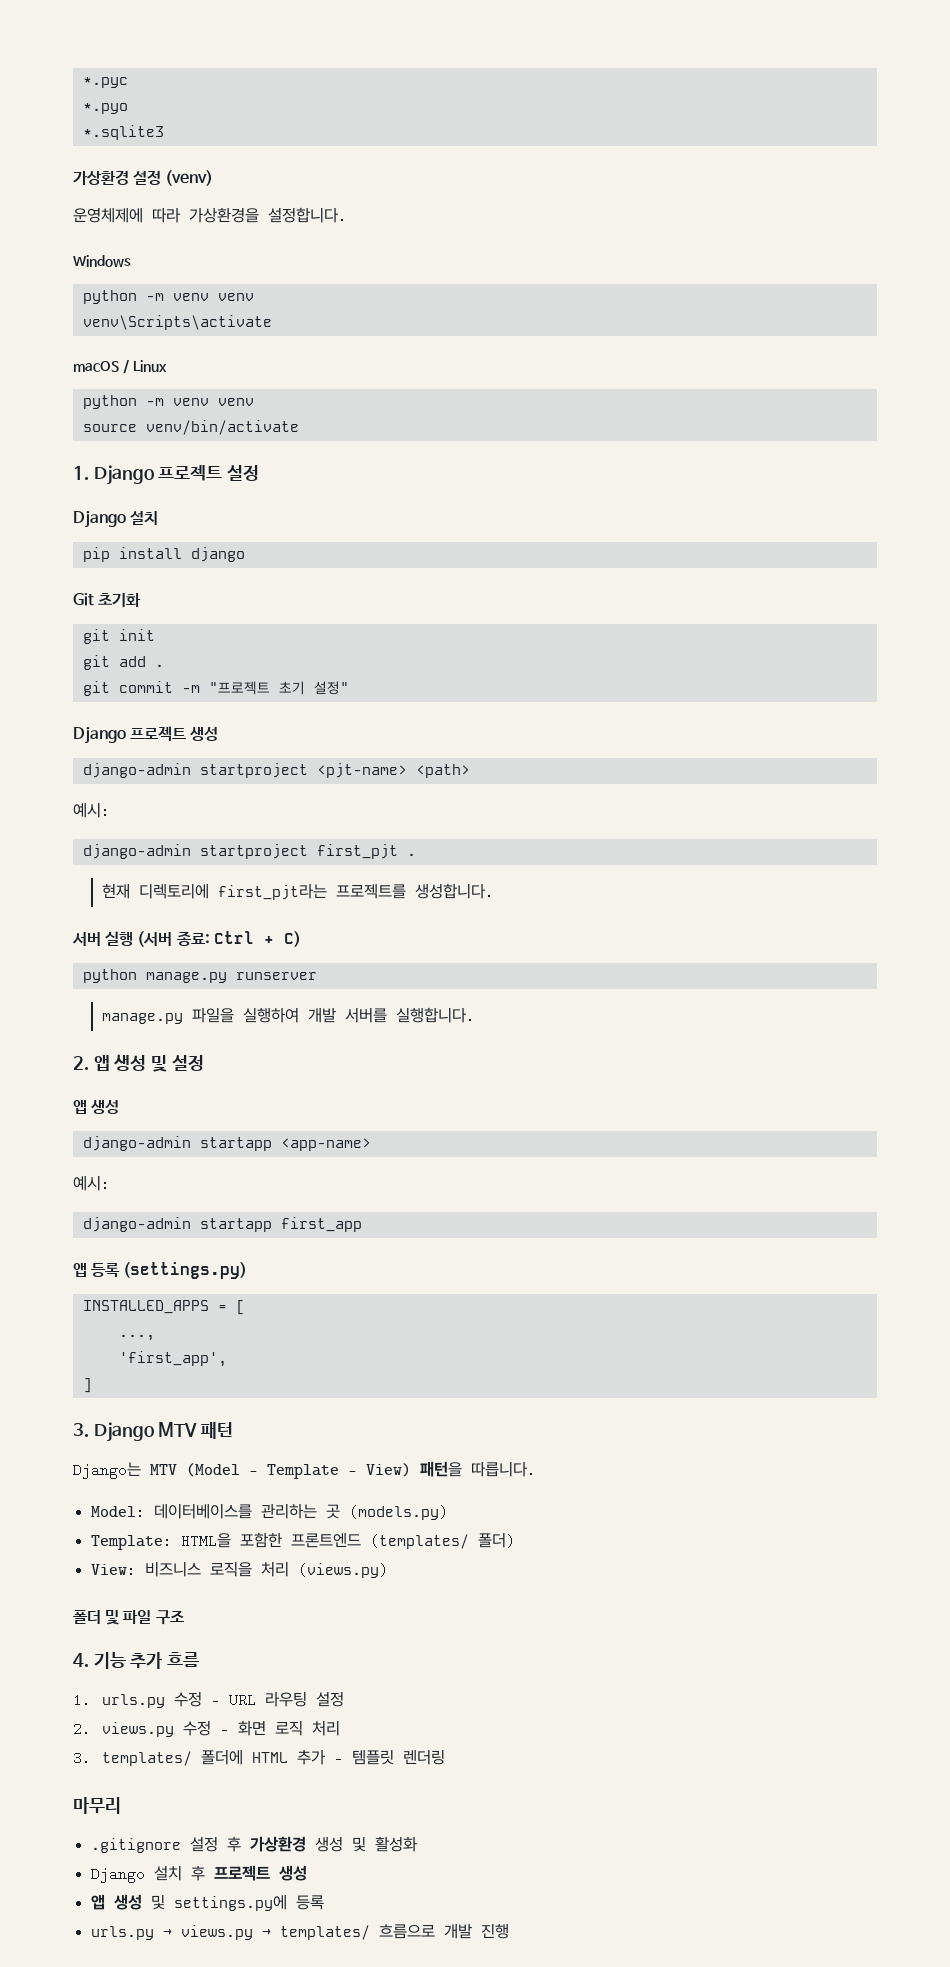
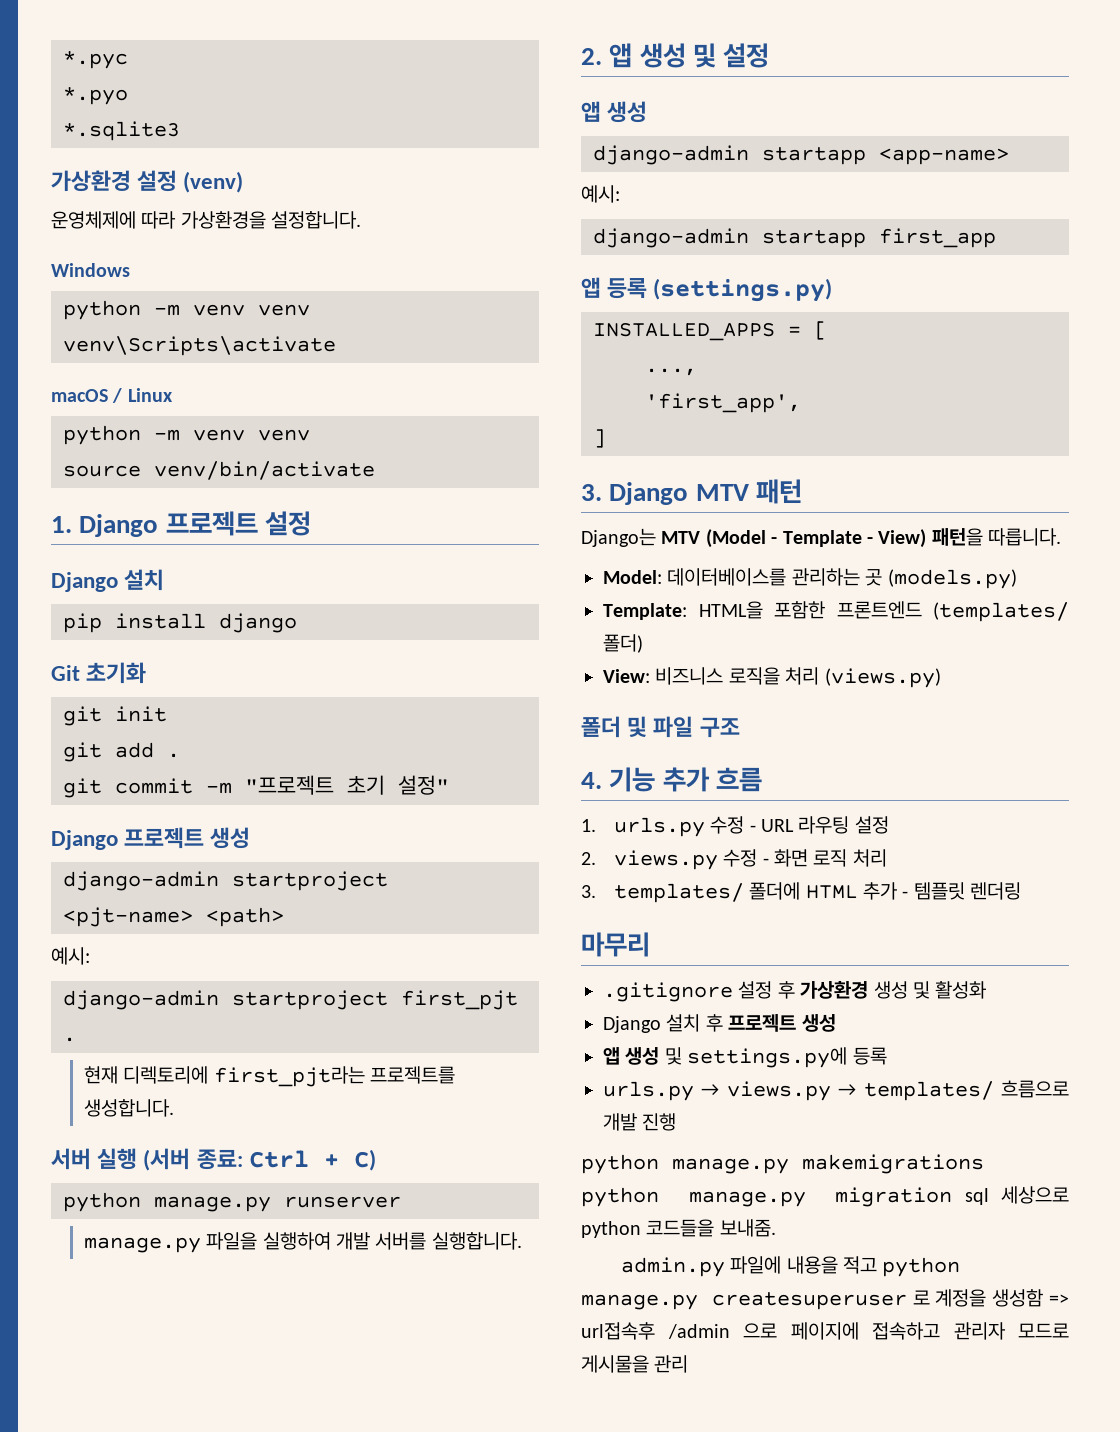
+ python manage.py makemigrations python manage.py migration sql 세상으로 python 코드들을 보내줌.
+ admin.py 파일에 내용을 적고 python manage.py createsuperuser 로 계정을 생성함 => url접속후 /admin 으로 페이지에 접속하고 관리자 모드로 게시물을 관리

